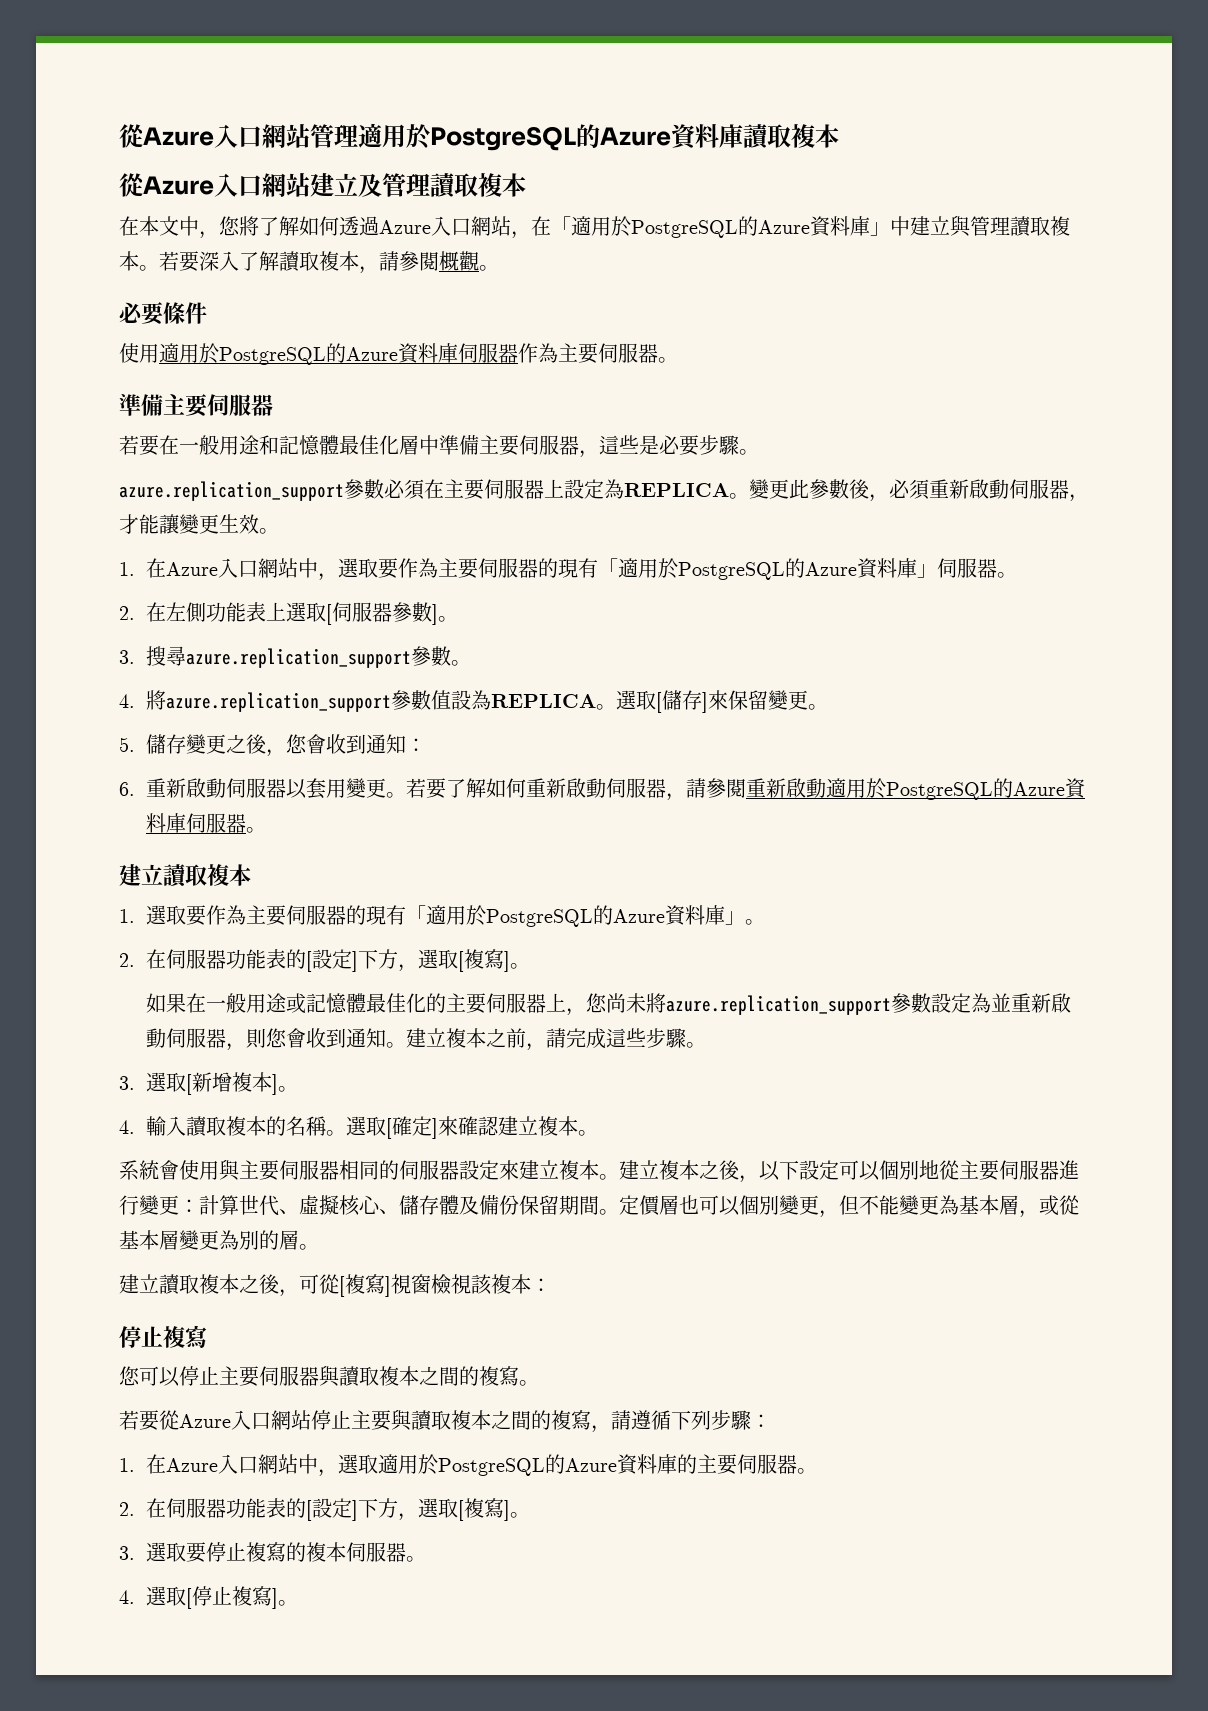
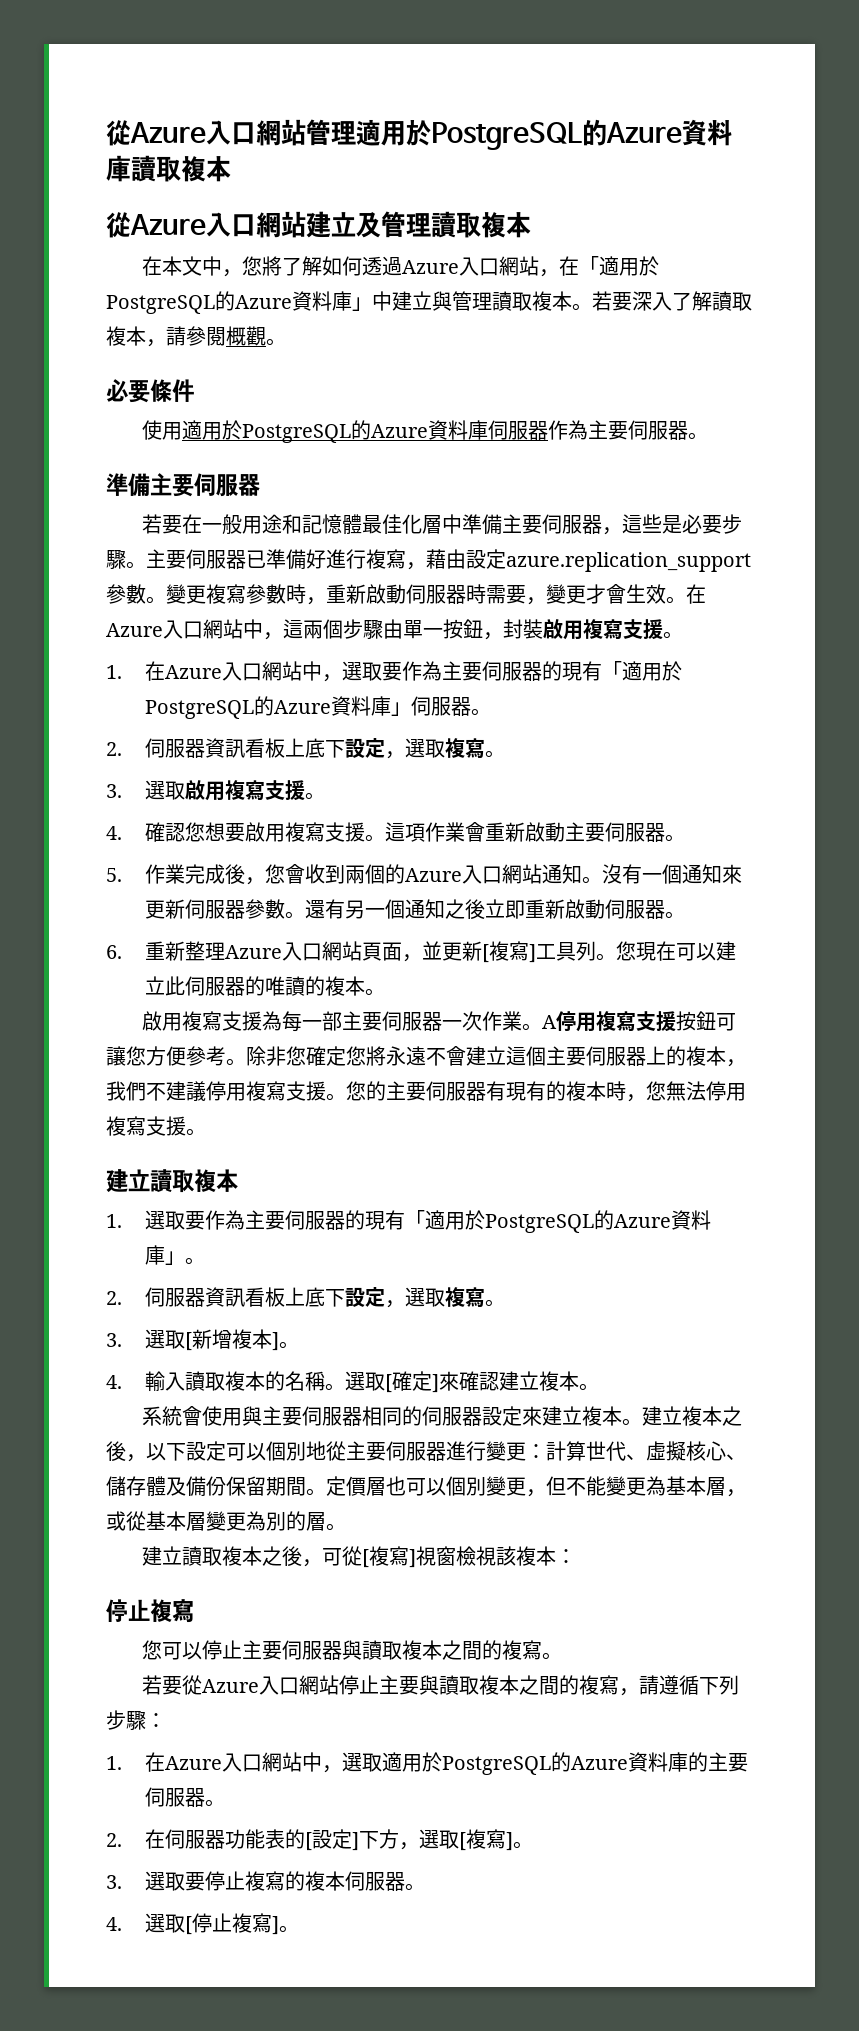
- 若要在一般用途和記憶體最佳化層中準備主要伺服器，這些是必要步驟。
- azure.replication_support參數必須在主要伺服器上設定為REPLICA。變更此參數後，必須重新啟動伺服器，才能讓變更生效。
+ 若要在一般用途和記憶體最佳化層中準備主要伺服器，這些是必要步驟。主要伺服器已準備好進行複寫，藉由設定azure.replication_support參數。變更複寫參數時，重新啟動伺服器時需要，變更才會生效。在Azure入口網站中，這兩個步驟由單一按鈕，封裝啟用複寫支援。
  1.在Azure入口網站中，選取要作為主要伺服器的現有「適用於PostgreSQL的Azure資料庫」伺服器。
- 2.在左側功能表上選取[伺服器參數]。
- 3.搜尋azure.replication_support參數。
- 4.將azure.replication_support參數值設為REPLICA。選取[儲存]來保留變更。
+ 2.伺服器資訊看板上底下設定，選取複寫。
+ 3.選取啟用複寫支援。
+ 4.確認您想要啟用複寫支援。這項作業會重新啟動主要伺服器。
- 5.儲存變更之後，您會收到通知：
- 6.重新啟動伺服器以套用變更。若要了解如何重新啟動伺服器，請參閱重新啟動適用於PostgreSQL的Azure資料庫伺服器。
+ 5.作業完成後，您會收到兩個的Azure入口網站通知。沒有一個通知來更新伺服器參數。還有另一個通知之後立即重新啟動伺服器。
+ 6.重新整理Azure入口網站頁面，並更新[複寫]工具列。您現在可以建立此伺服器的唯讀的複本。
+ 啟用複寫支援為每一部主要伺服器一次作業。A停用複寫支援按鈕可讓您方便參考。除非您確定您將永遠不會建立這個主要伺服器上的複本，我們不建議停用複寫支援。您的主要伺服器有現有的複本時，您無法停用複寫支援。
  1.選取要作為主要伺服器的現有「適用於PostgreSQL的Azure資料庫」。
- 2.在伺服器功能表的[設定]下方，選取[複寫]。
- 如果在一般用途或記憶體最佳化的主要伺服器上，您尚未將azure.replication_support參數設定為並重新啟動伺服器，則您會收到通知。建立複本之前，請完成這些步驟。
+ 2.伺服器資訊看板上底下設定，選取複寫。

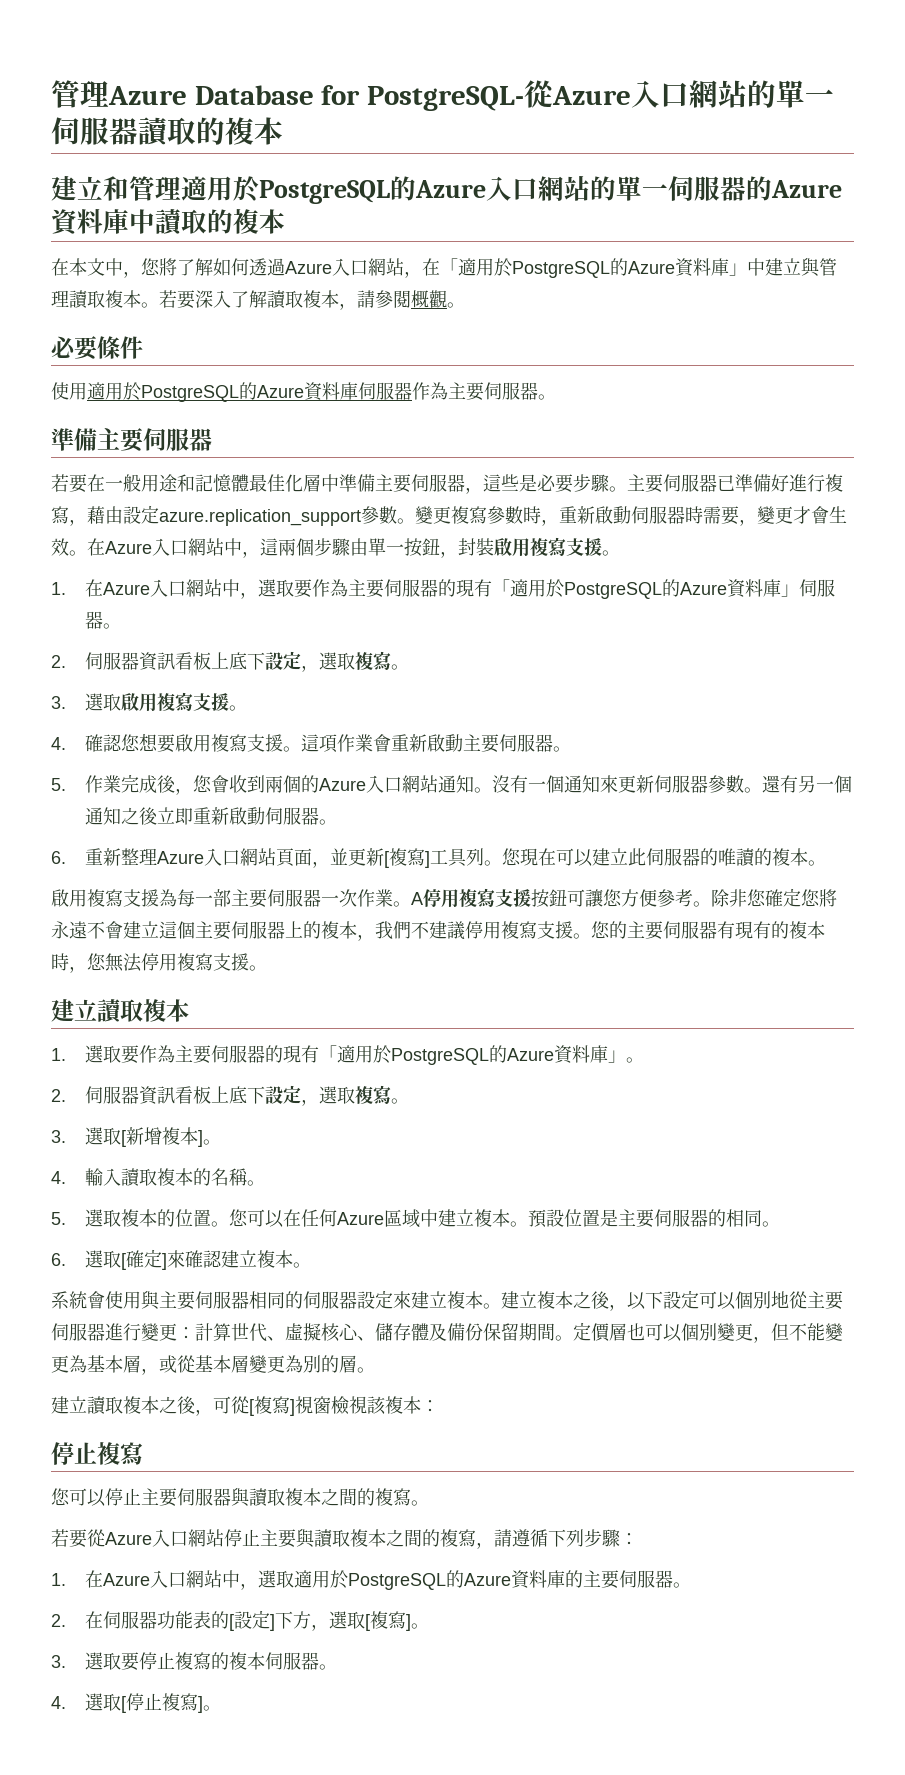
- 從Azure入口網站管理適用於PostgreSQL的Azure資料庫讀取複本
- 從Azure入口網站建立及管理讀取複本
+ 管理Azure Database for PostgreSQL-從Azure入口網站的單一伺服器讀取的複本
+ 建立和管理適用於PostgreSQL的Azure入口網站的單一伺服器的Azure資料庫中讀取的複本
- 4.輸入讀取複本的名稱。選取[確定]來確認建立複本。
+ 4.輸入讀取複本的名稱。
+ 5.選取複本的位置。您可以在任何Azure區域中建立複本。預設位置是主要伺服器的相同。
+ 6.選取[確定]來確認建立複本。

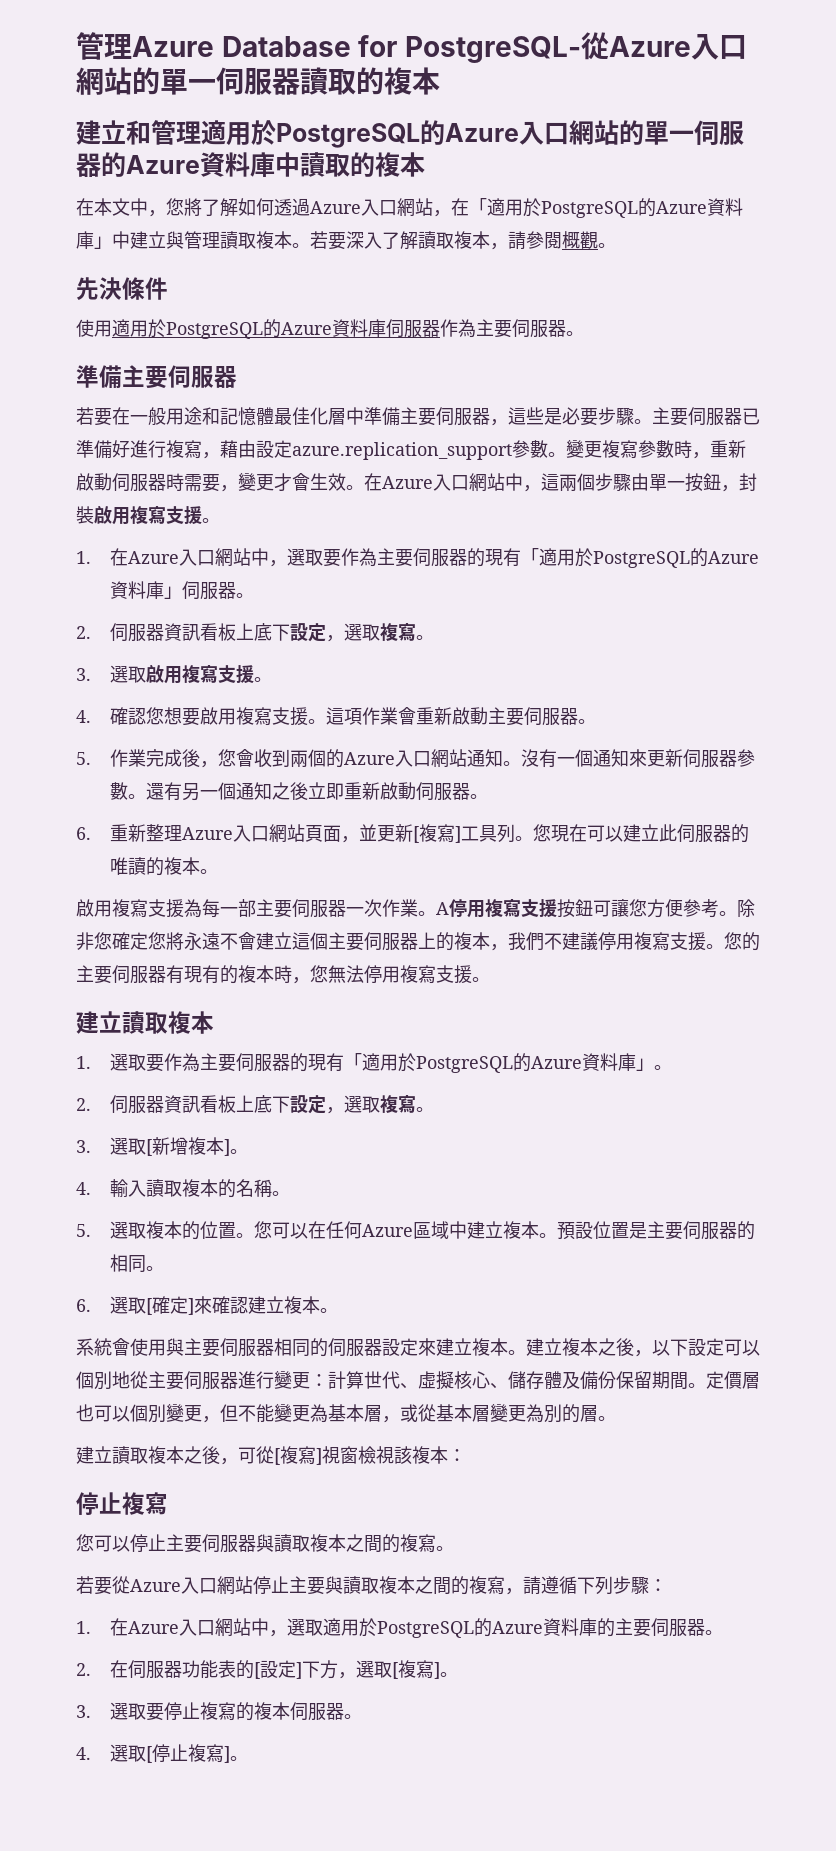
- 必要條件
+ 先決條件

